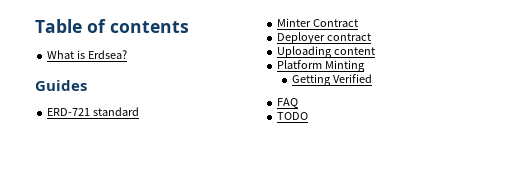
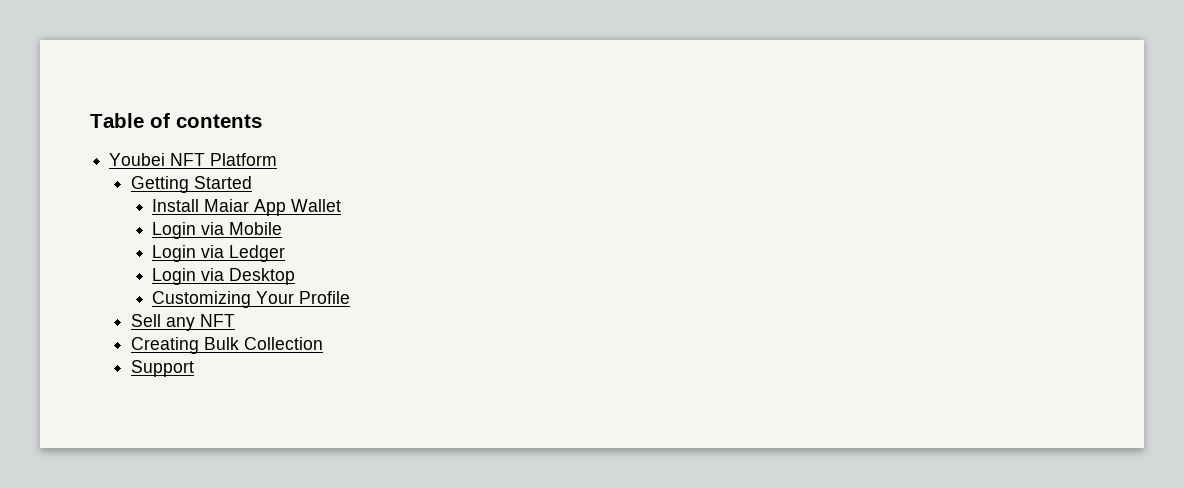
- What is Erdsea?
- Guides
- ERD-721 standard
- Minter Contract
- Deployer contract
- Uploading content
- Platform Minting
+ Youbei NFT Platform
- Getting Verified
- FAQ
- TODO
+ Getting Started
+ Install Maiar App Wallet
+ Login via Mobile
+ Login via Ledger
+ Login via Desktop
+ Customizing Your Profile
+ Sell any NFT
+ Creating Bulk Collection
+ Support

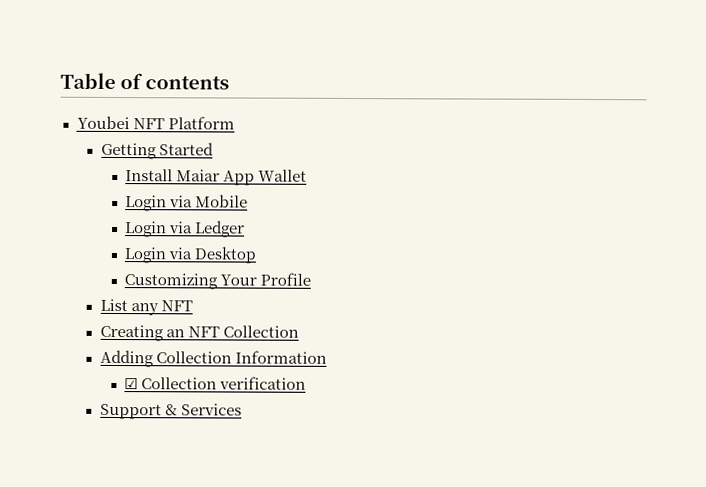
- Sell any NFT
+ List any NFT
- Creating Bulk Collection
+ Creating an NFT Collection
+ Adding Collection Information
+ ☑ Collection verification
- Support
+ Support & Services

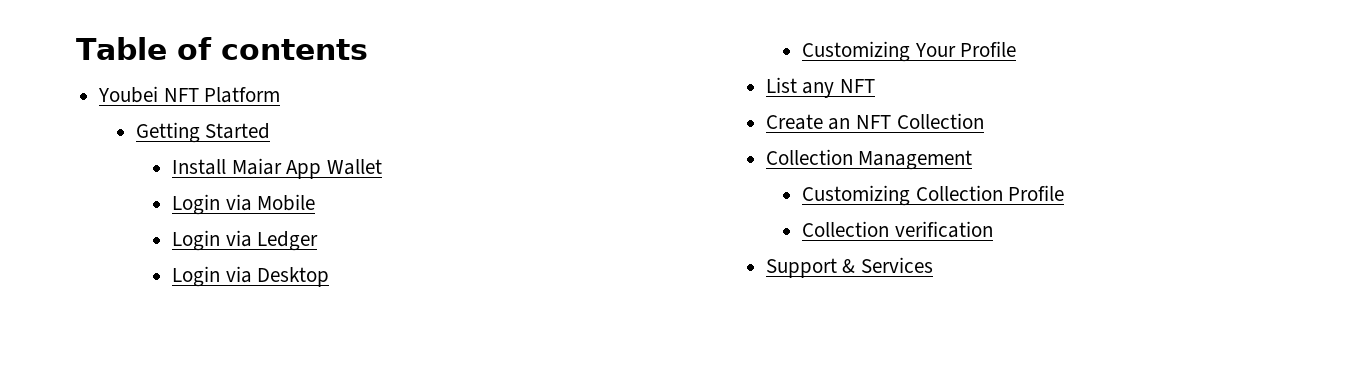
- Creating an NFT Collection
+ Create an NFT Collection
- Adding Collection Information
- ☑ Collection verification
+ Collection Management
+ Customizing Collection Profile
+ Collection verification

